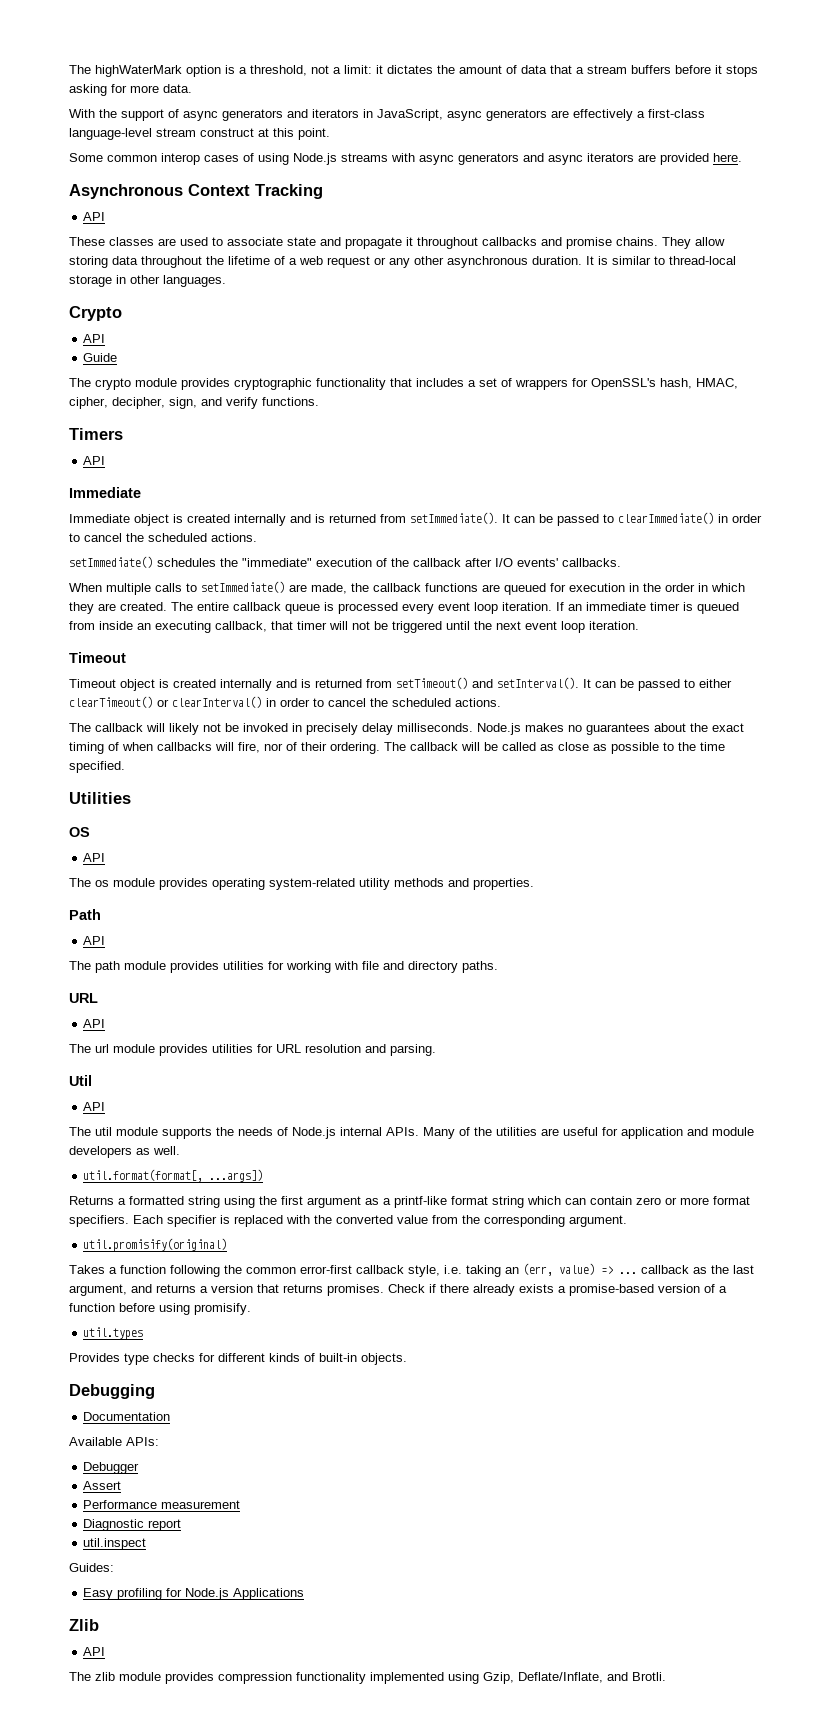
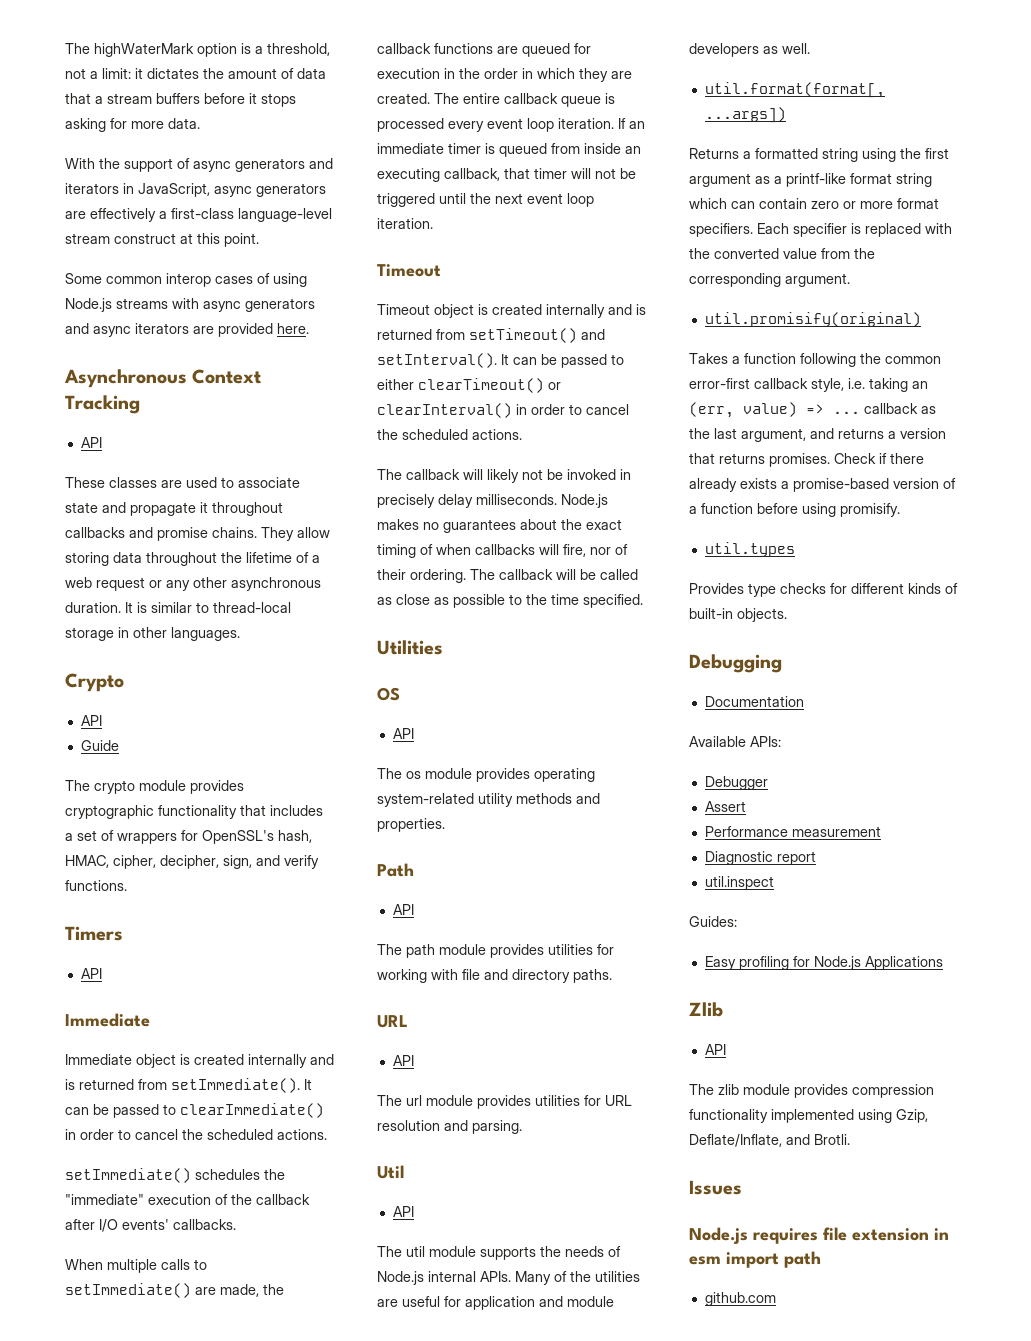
+ Issues
+ Node.js requires file extension in esm import path
+ github.com

